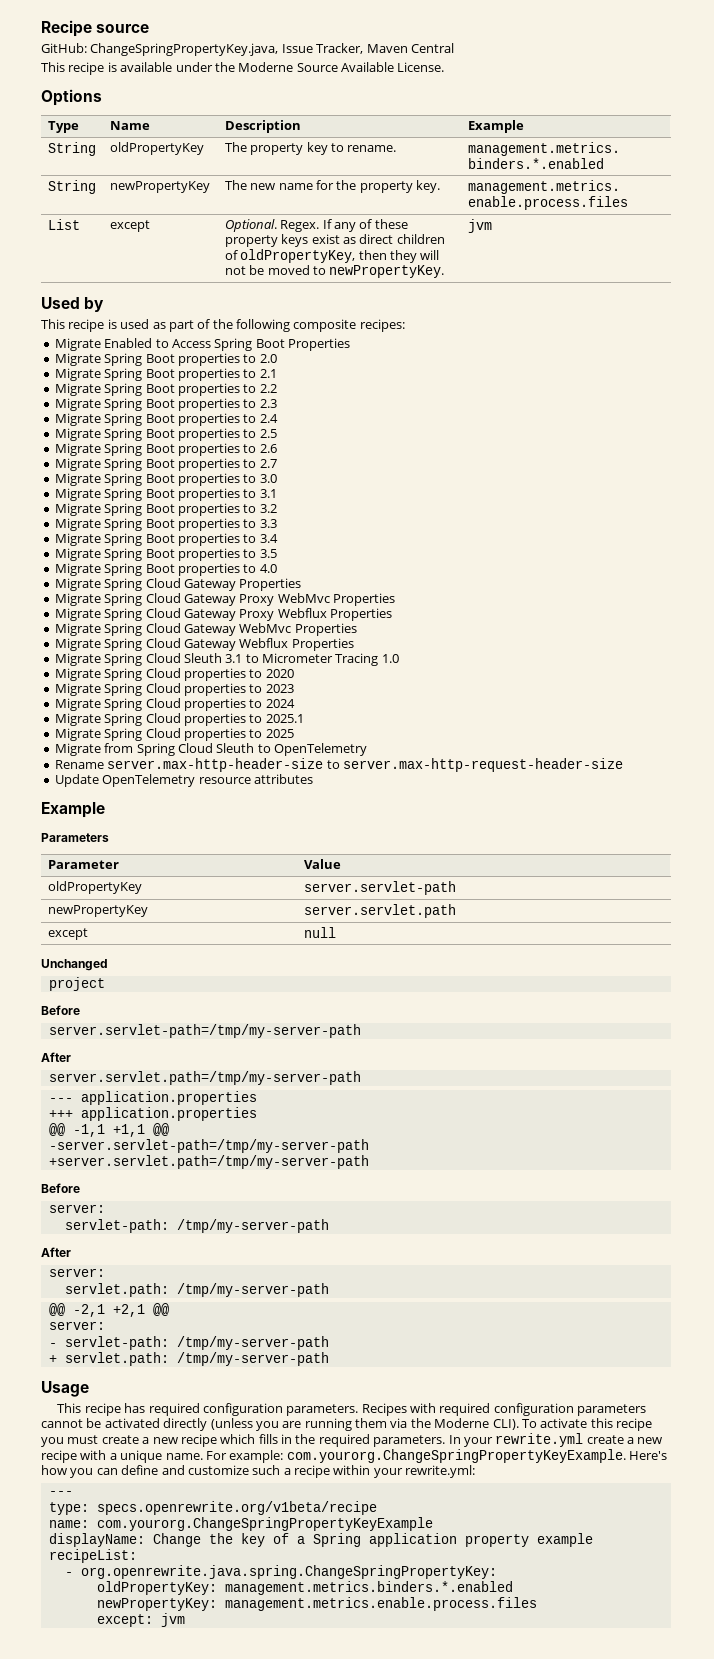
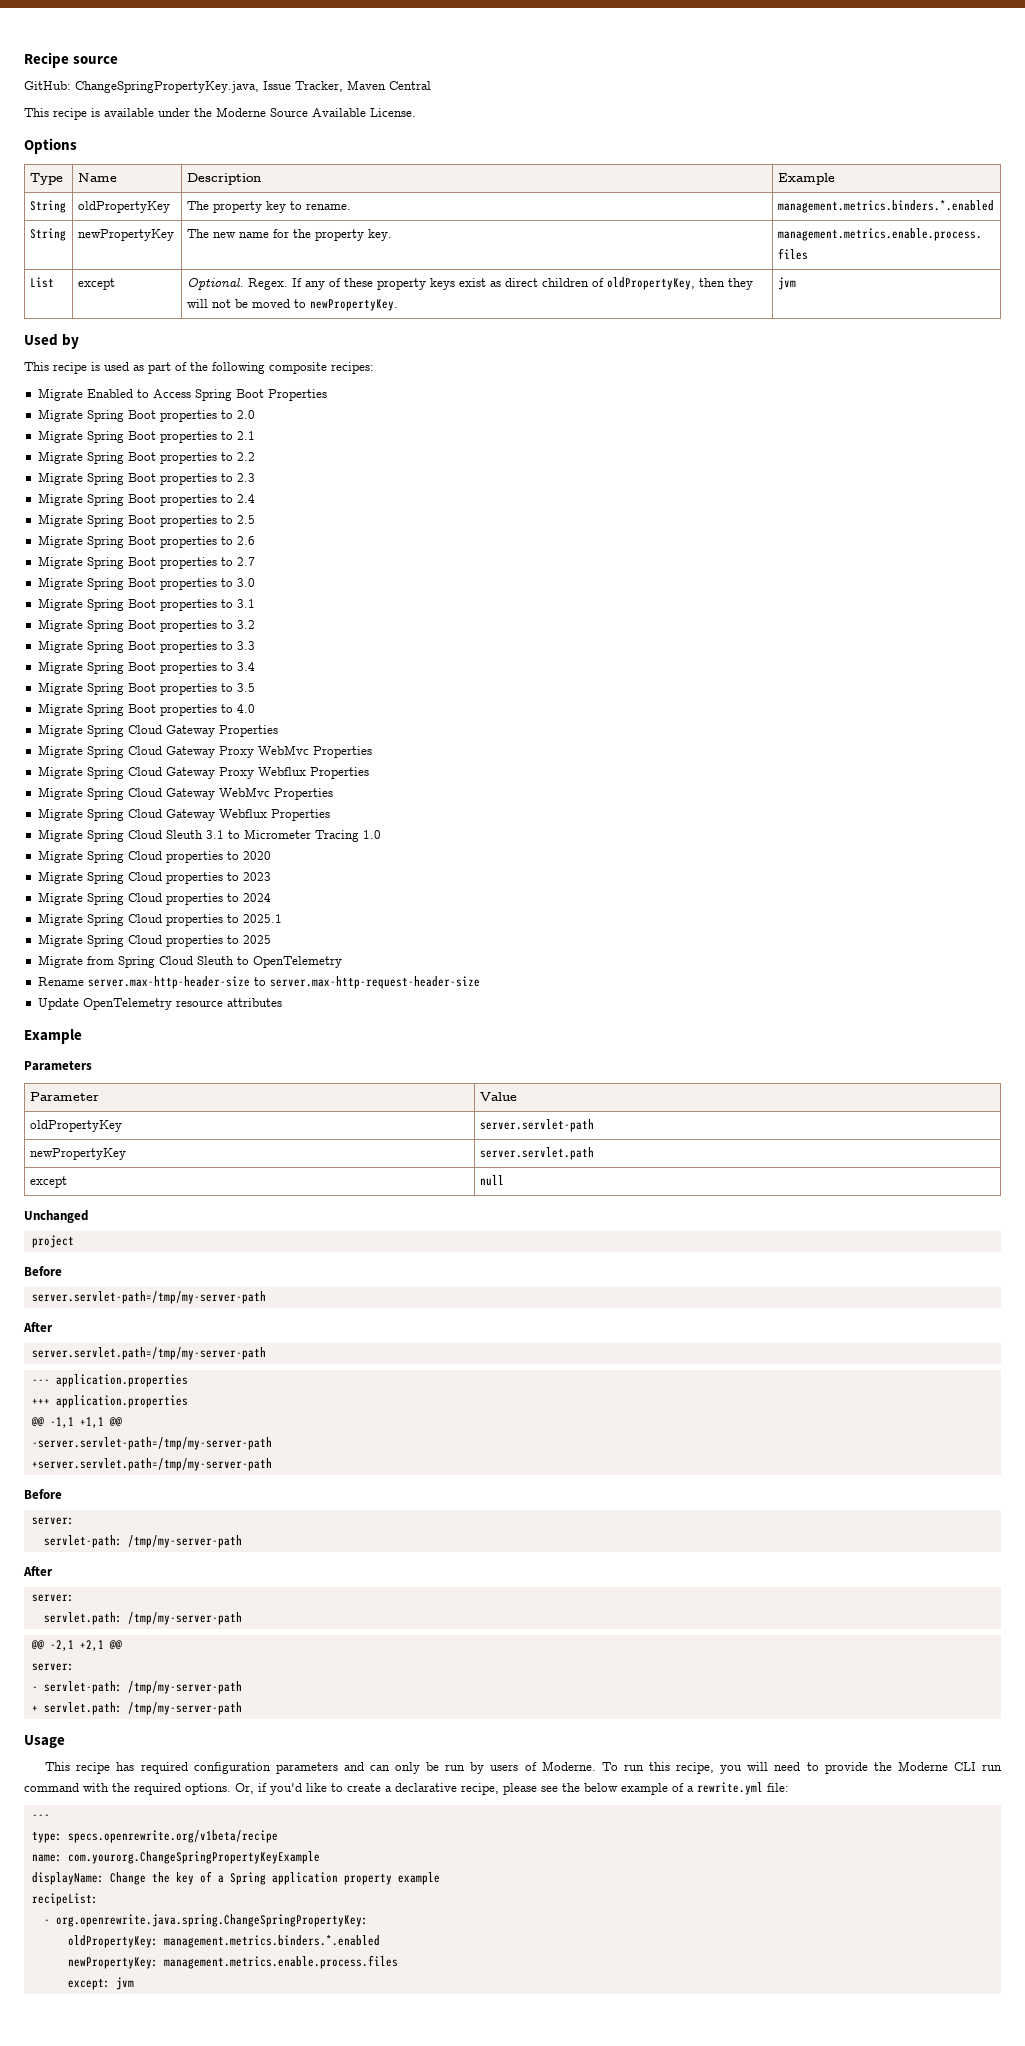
- This recipe has required configuration parameters. Recipes with required configuration parameters cannot be activated directly (unless you are running them via the Moderne CLI). To activate this recipe you must create a new recipe which fills in the required parameters. In your rewrite.yml create a new recipe with a unique name. For example: com.yourorg.ChangeSpringPropertyKeyExample. Here's how you can define and customize such a recipe within your rewrite.yml:
+ This recipe has required configuration parameters and can only be run by users of Moderne. To run this recipe, you will need to provide the Moderne CLI run command with the required options. Or, if you'd like to create a declarative recipe, please see the below example of a rewrite.yml file:

